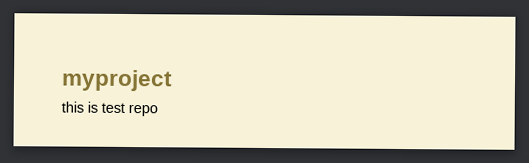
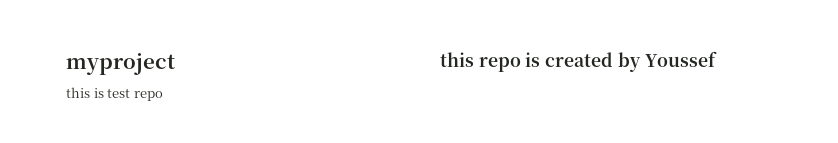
+ this repo is created by Youssef

